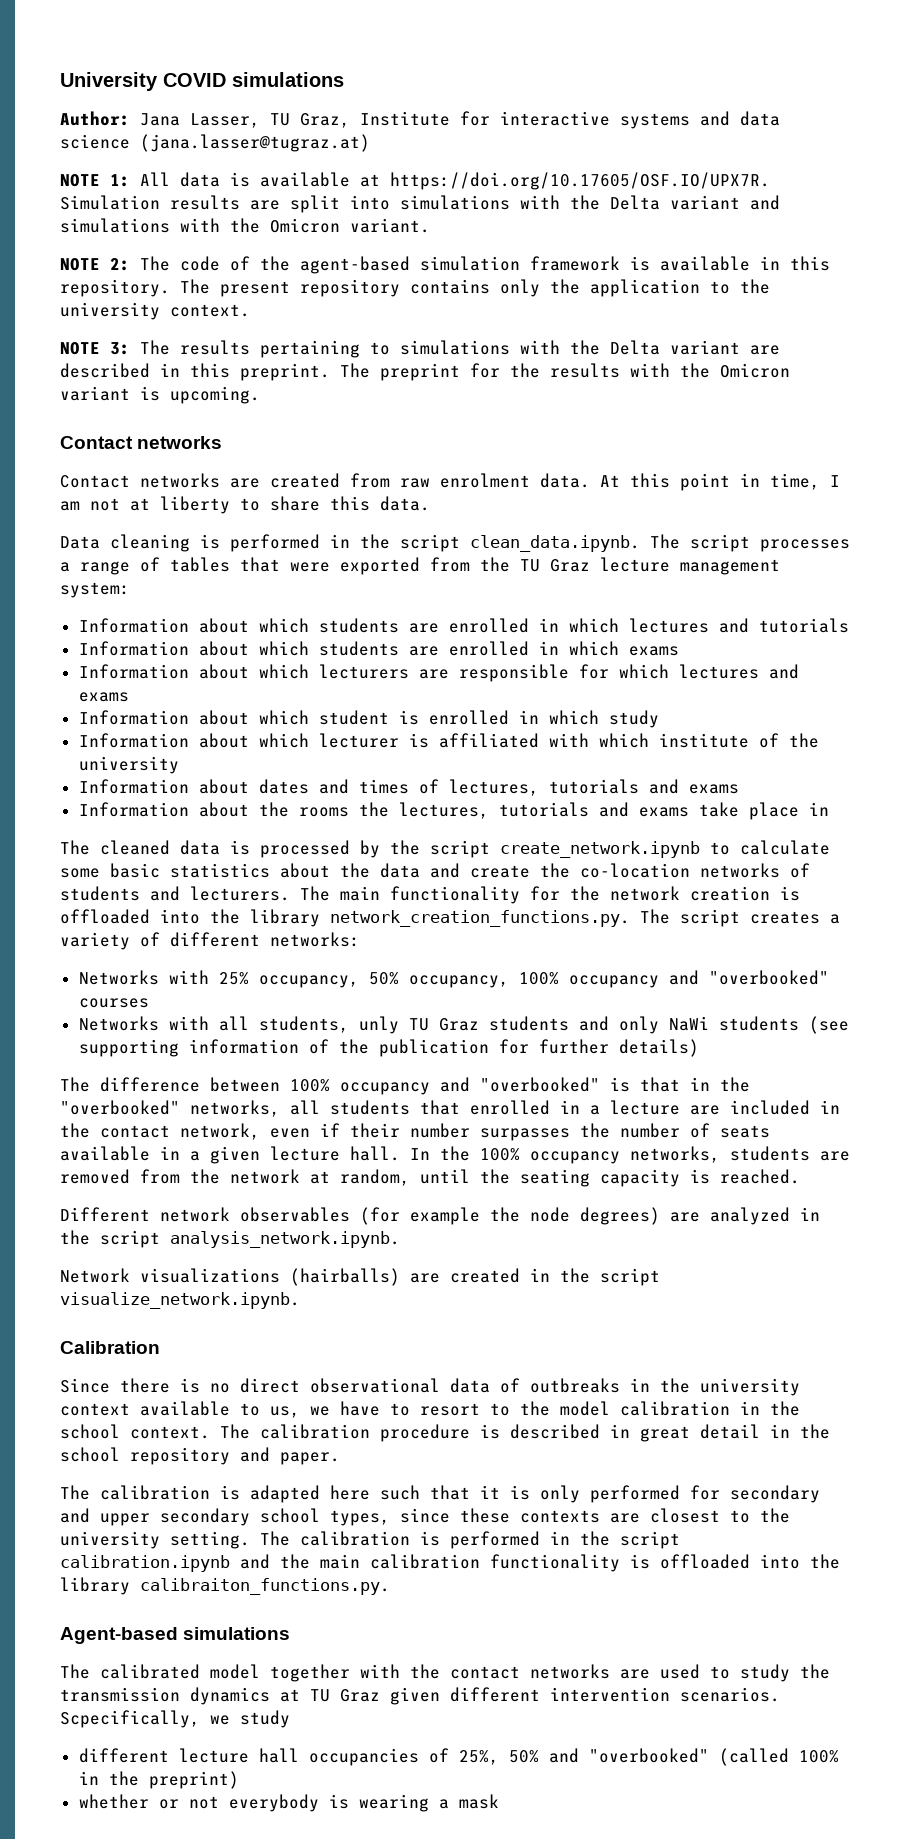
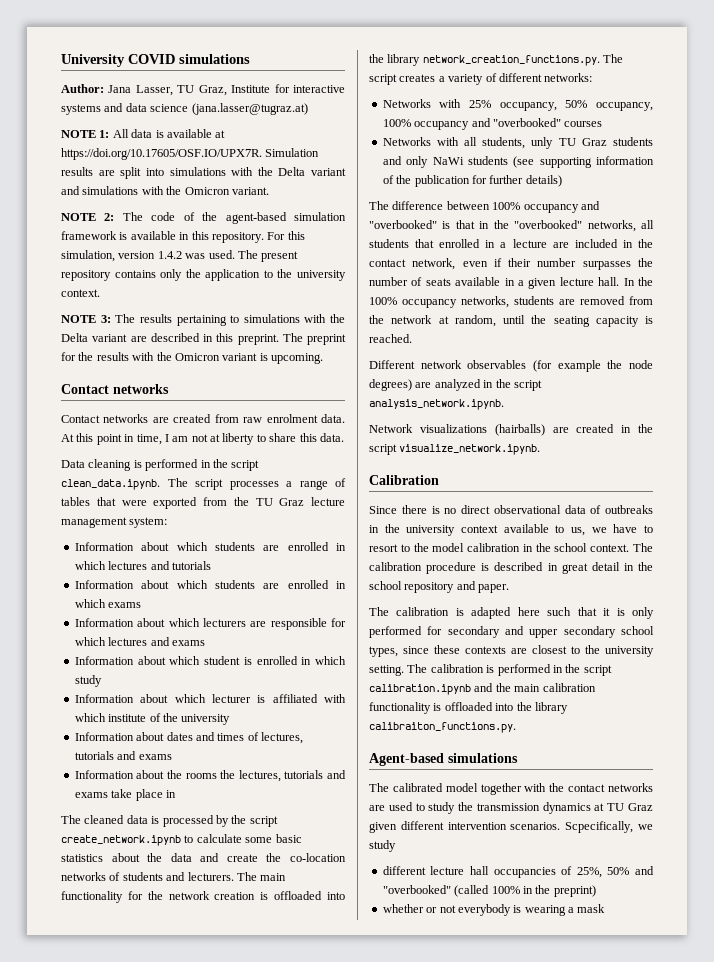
+ For this simulation, version 1.4.2 was used.

